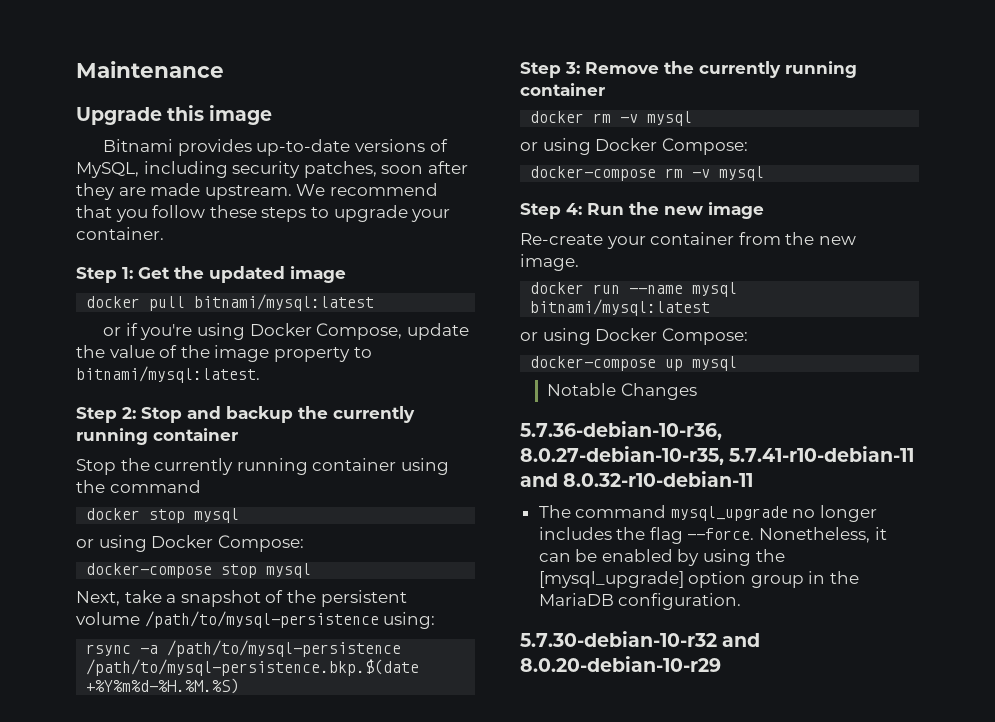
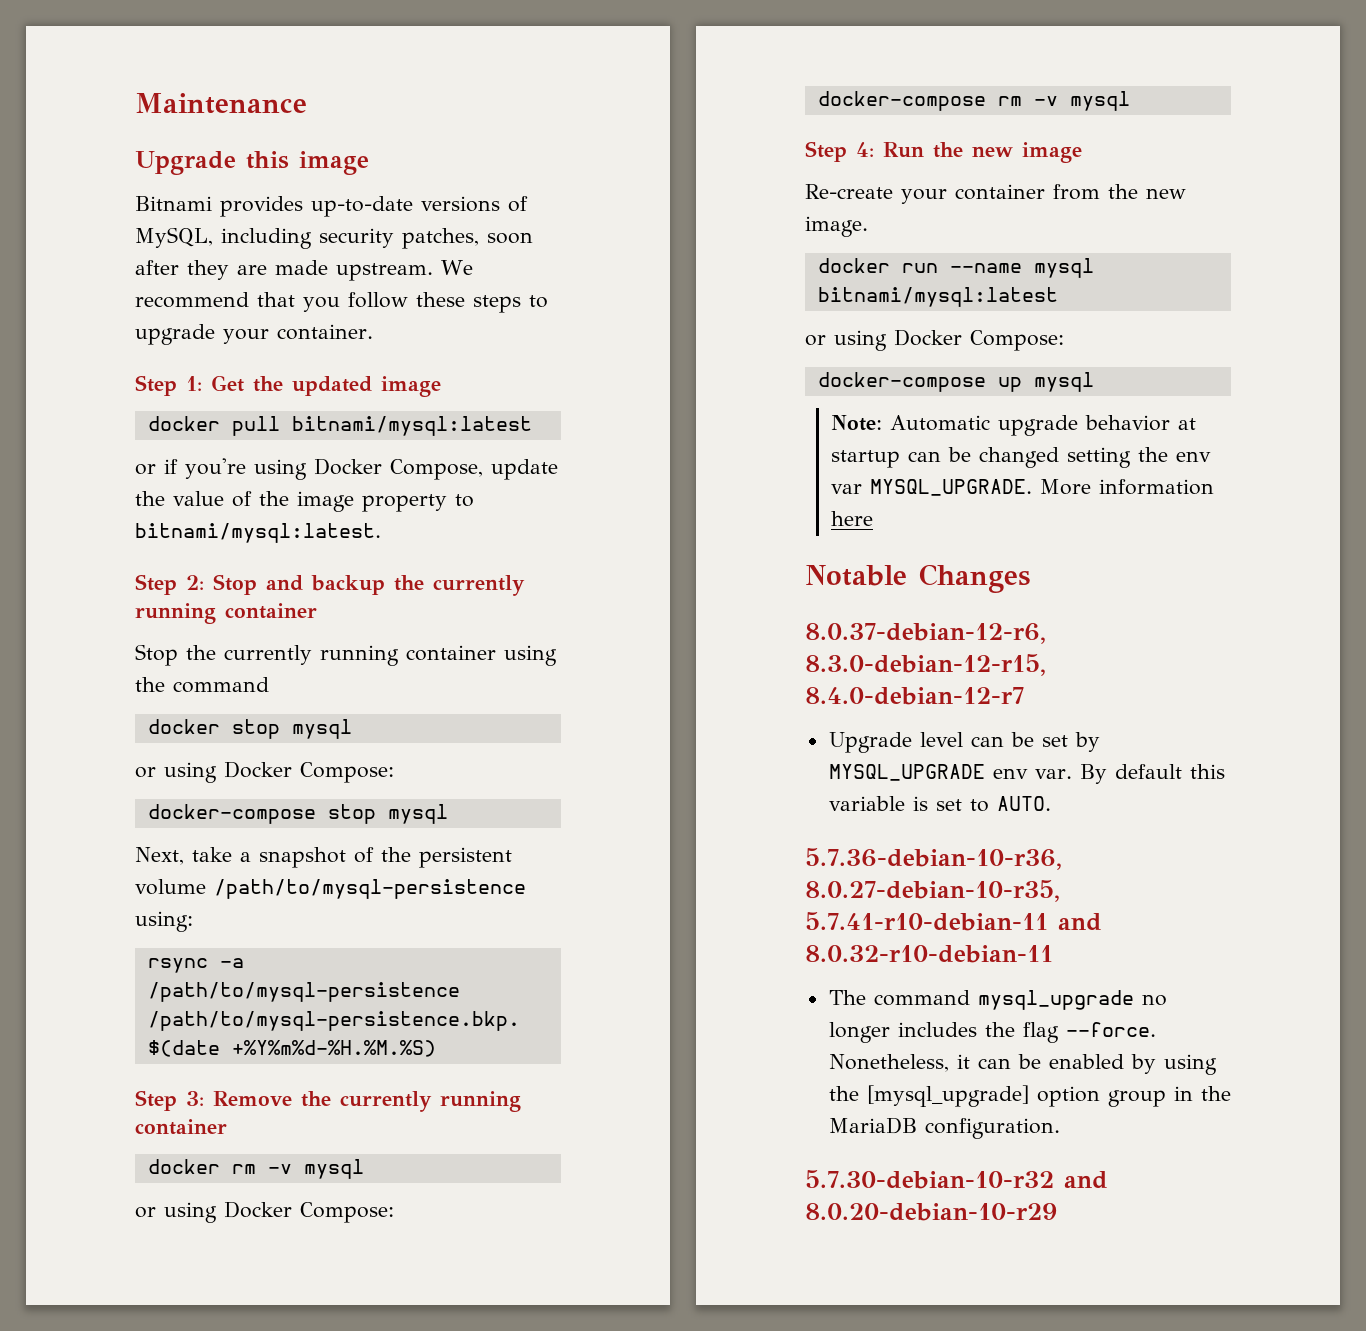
+ Note: Automatic upgrade behavior at startup can be changed setting the env var MYSQL_UPGRADE. More information here
  Notable Changes
+ 8.0.37-debian-12-r6, 8.3.0-debian-12-r15, 8.4.0-debian-12-r7
+ Upgrade level can be set by MYSQL_UPGRADE env var. By default this variable is set to AUTO.

